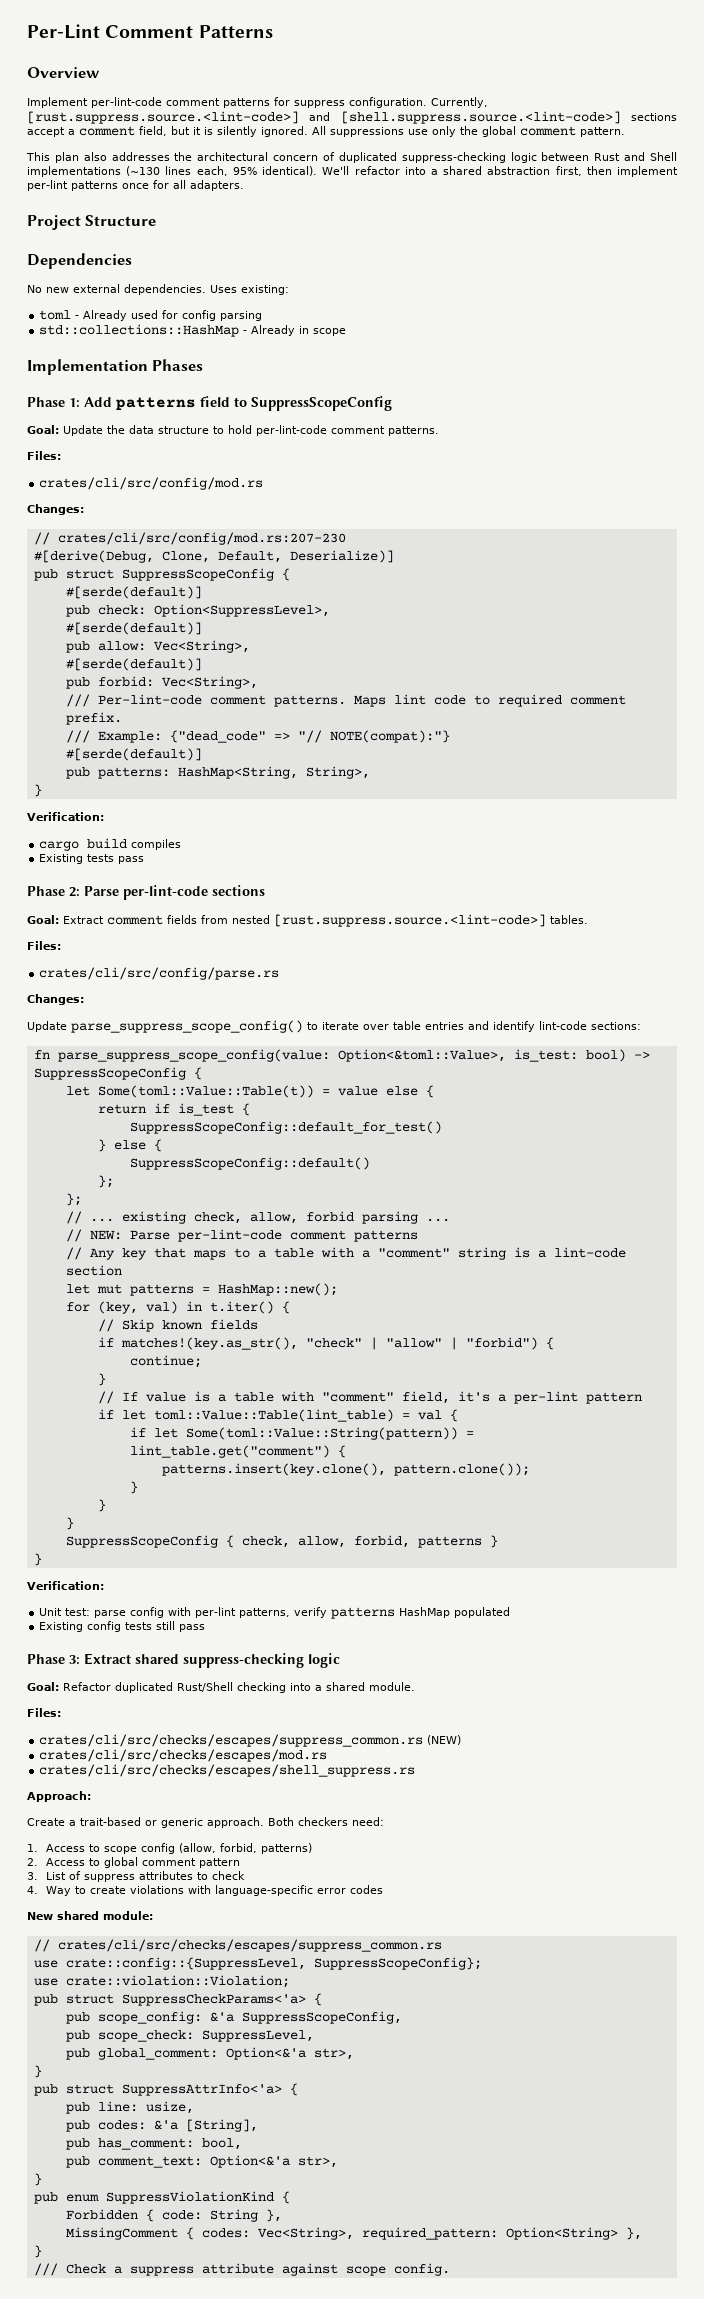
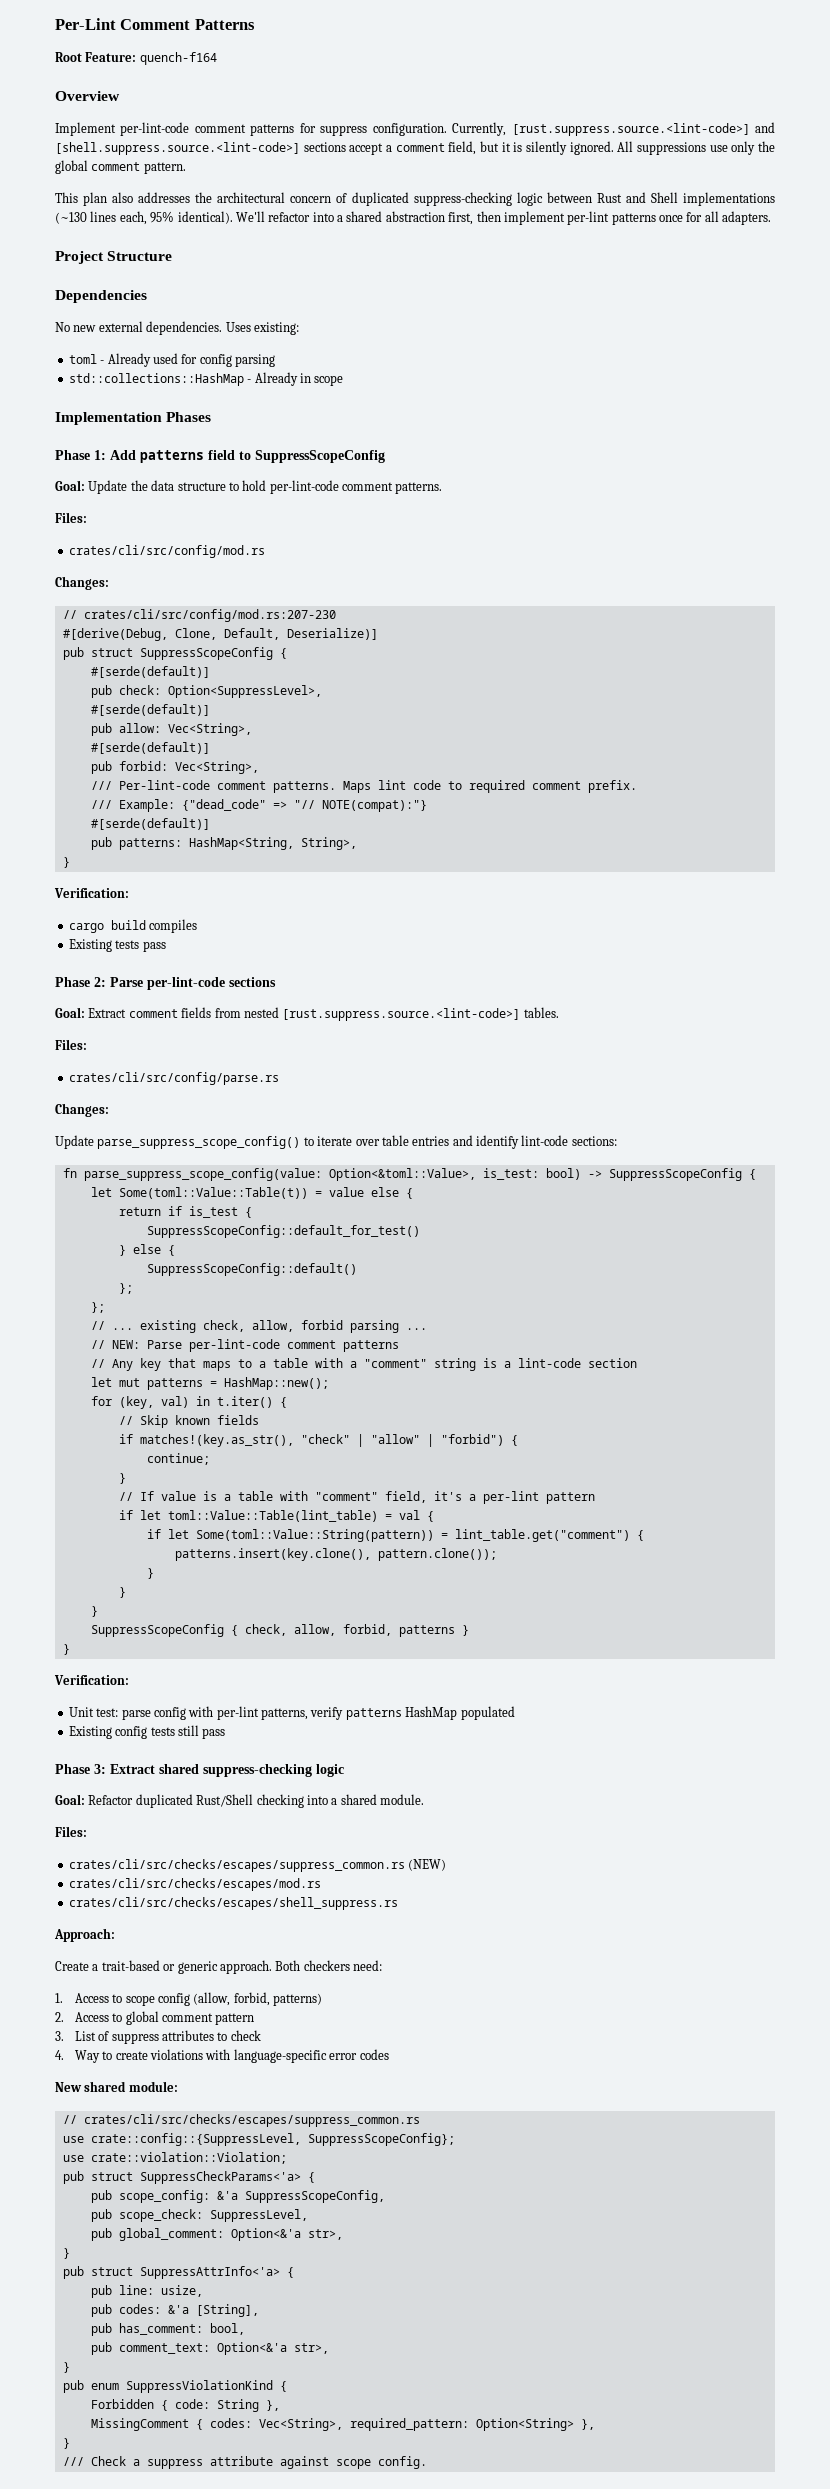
+ Root Feature: quench-f164

